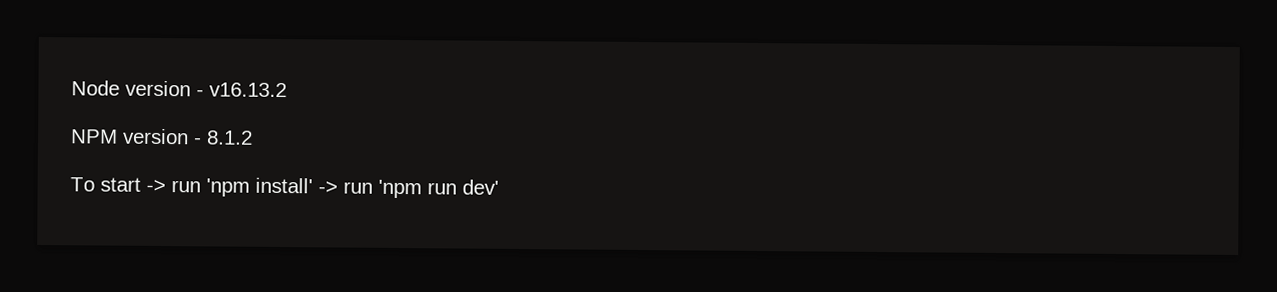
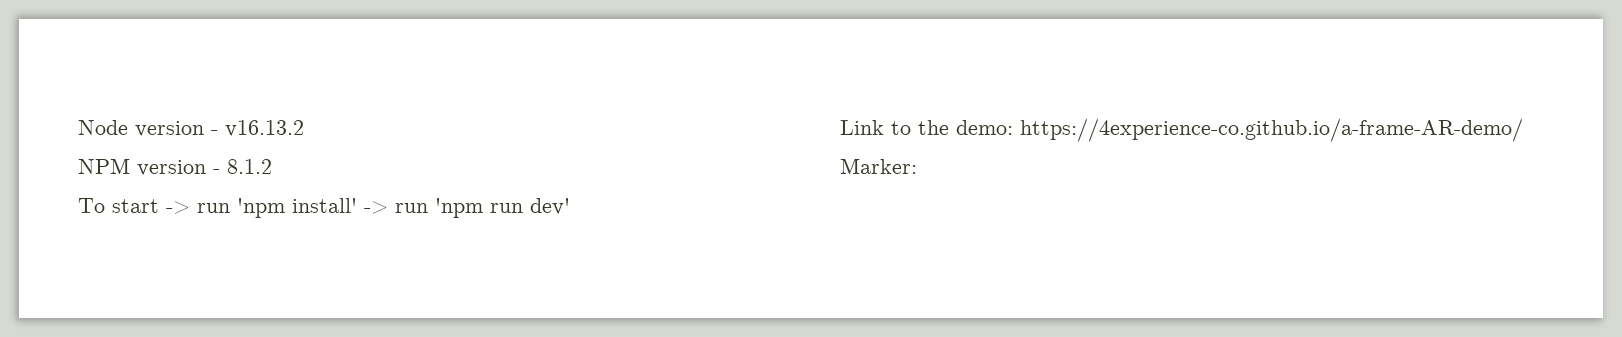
+ Link to the demo: https://4experience-co.github.io/a-frame-AR-demo/
+ Marker:

